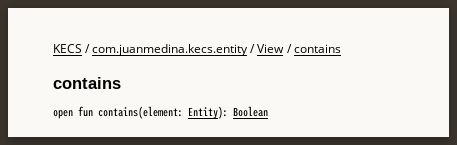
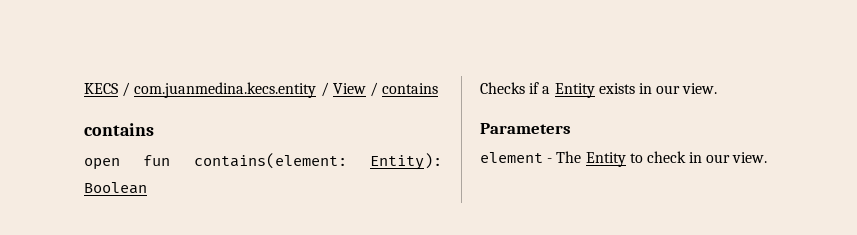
+ Checks if a Entity exists in our view.
+ Parameters
+ element - The Entity to check in our view.

